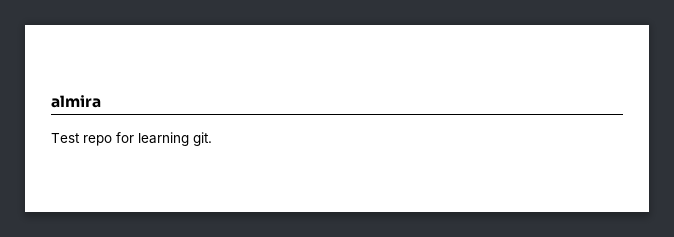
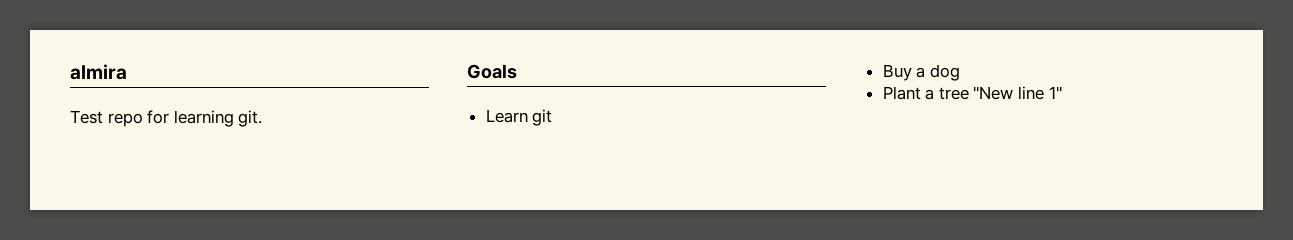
+ Goals
+ Learn git
+ Buy a dog
+ Plant a tree "New line 1"

